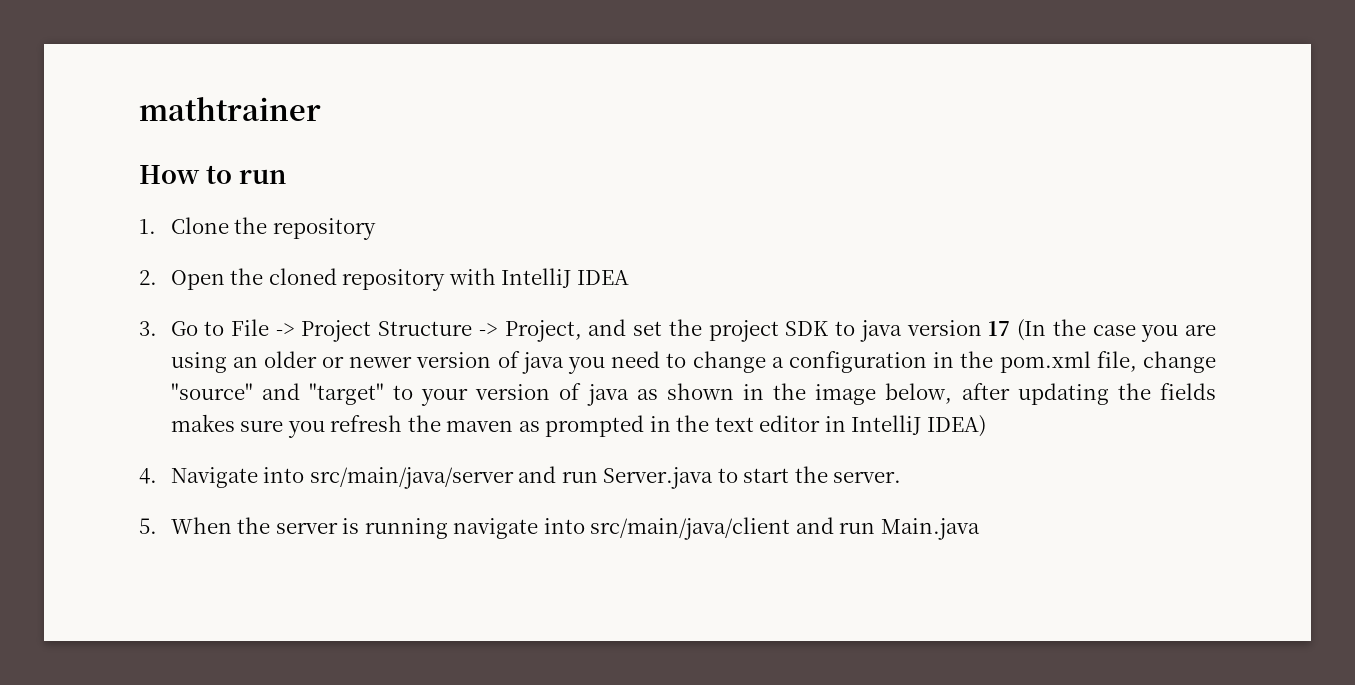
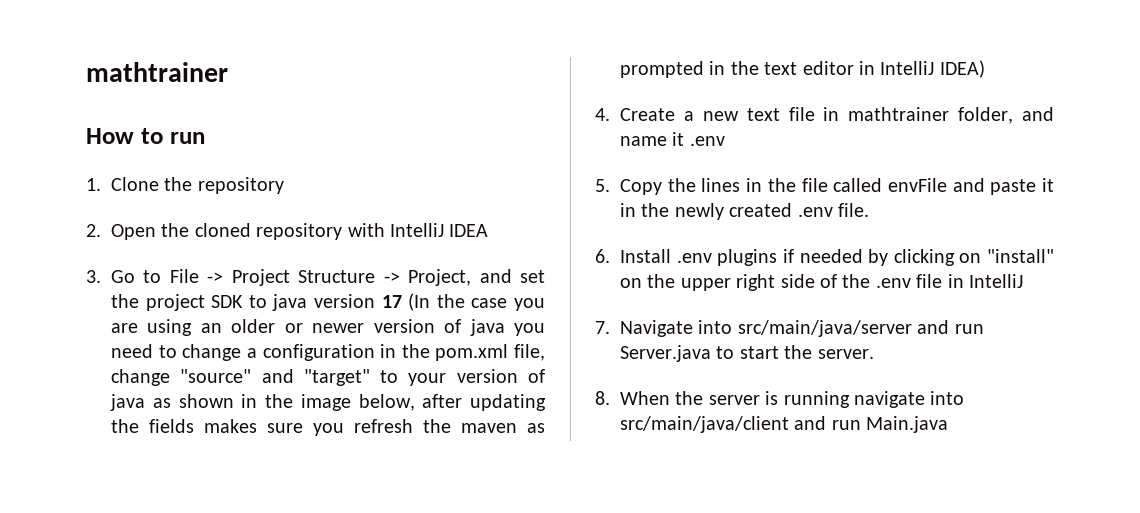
- 4. Navigate into src/main/java/server and run Server.java to start the server.
+ 4. Create a new text file in mathtrainer folder, and name it .env
+ 5. Copy the lines in the file called envFile and paste it in the newly created .env file.
+ 6. Install .env plugins if needed by clicking on "install" on the upper right side of the .env file in IntelliJ
+ 7. Navigate into src/main/java/server and run Server.java to start the server.
- 5. When the server is running navigate into src/main/java/client and run Main.java
+ 8. When the server is running navigate into src/main/java/client and run Main.java

